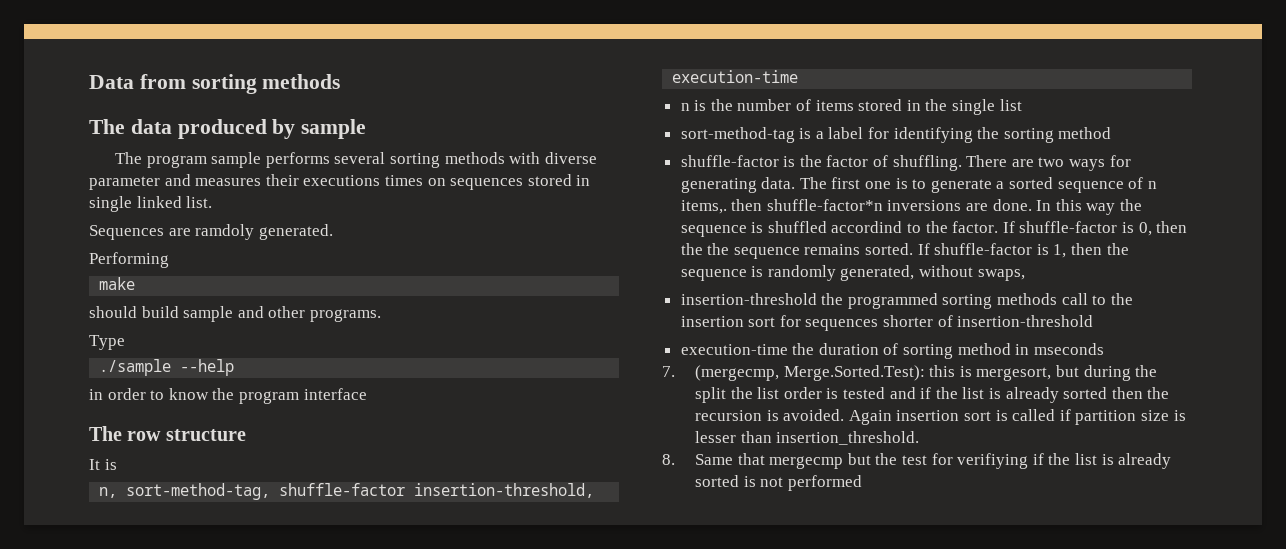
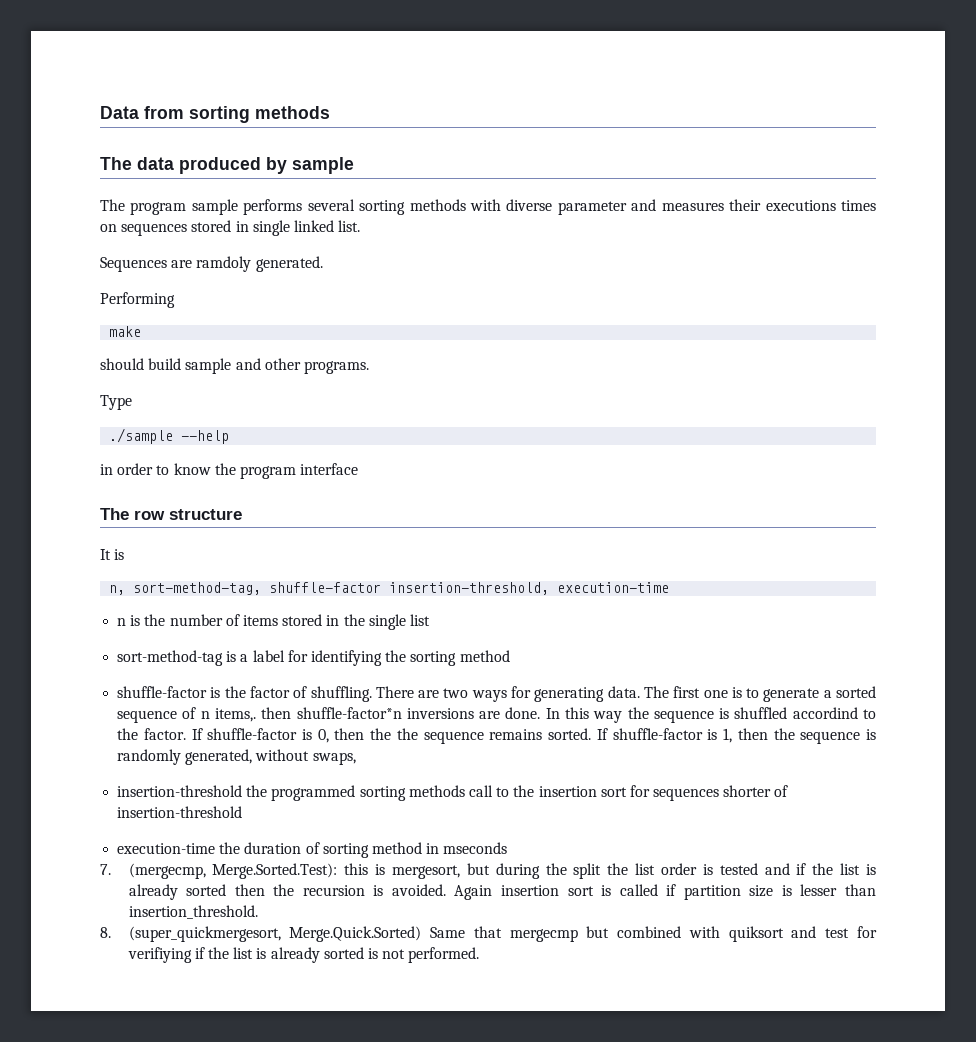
- 8. Same that mergecmp but the test for verifiying if the list is already sorted is not performed
+ 8. (super_quickmergesort, Merge.Quick.Sorted) Same that mergecmp but combined with quiksort and test for verifiying if the list is already sorted is not performed.

